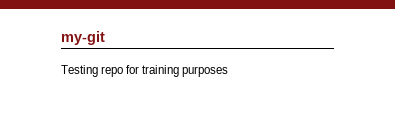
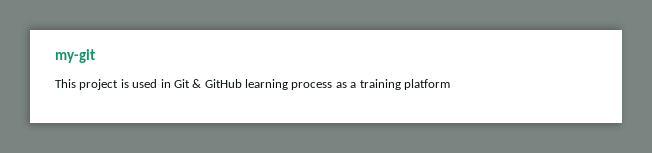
- Testing repo for training purposes
+ This project is used in Git & GitHub learning process as a training platform

